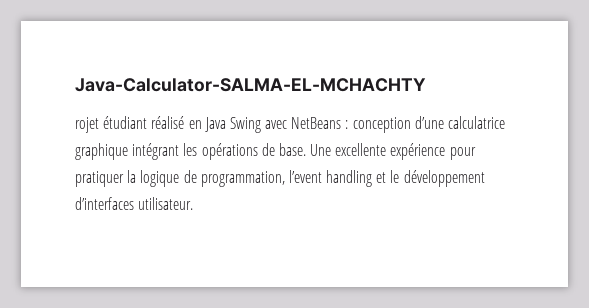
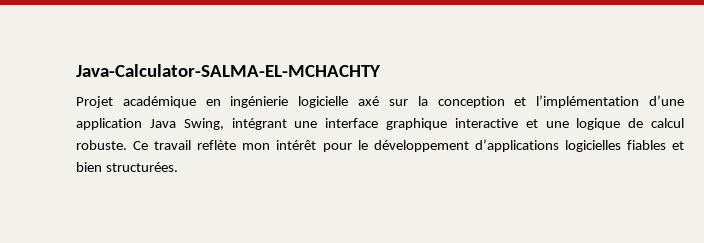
- rojet étudiant réalisé en Java Swing avec NetBeans : conception d’une calculatrice graphique intégrant les opérations de base. Une excellente expérience pour pratiquer la logique de programmation, l’event handling et le développement d’interfaces utilisateur.
+ Projet académique en ingénierie logicielle axé sur la conception et l’implémentation d’une application Java Swing, intégrant une interface graphique interactive et une logique de calcul robuste. Ce travail reflète mon intérêt pour le développement d’applications logicielles fiables et bien structurées.

